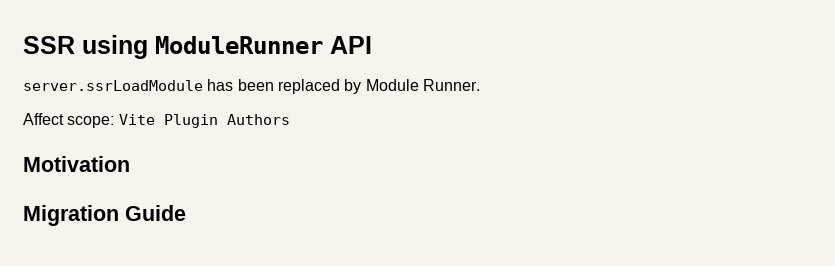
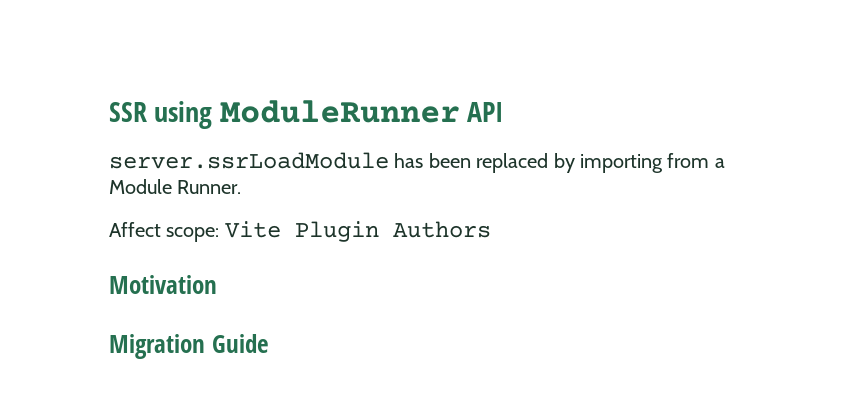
- server.ssrLoadModule has been replaced by Module Runner.
+ server.ssrLoadModule has been replaced by importing from a Module Runner.

